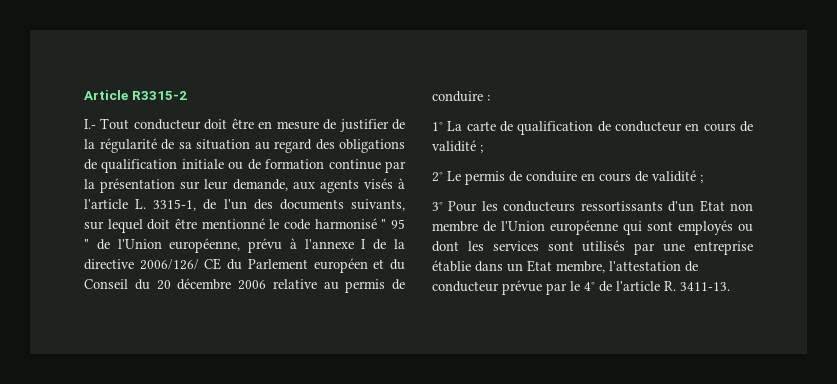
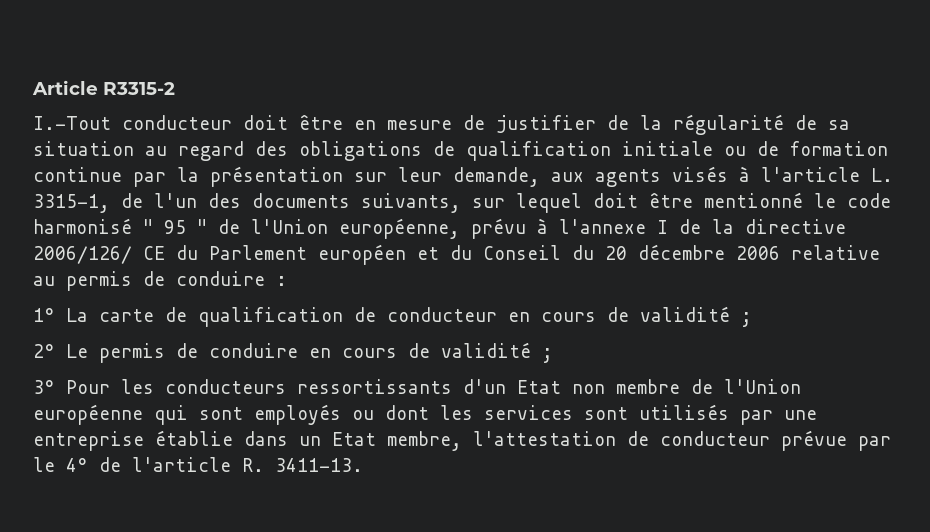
- I.- Tout conducteur doit être en mesure de justifier de la régularité de sa situation au regard des obligations de qualification initiale ou de formation continue par la présentation sur leur demande, aux agents visés à l'article L. 3315-1, de l'un des documents suivants, sur lequel doit être mentionné le code harmonisé " 95 " de l'Union européenne, prévu à l'annexe I de la directive 2006/126/ CE du Parlement européen et du Conseil du 20 décembre 2006 relative au permis de conduire :
+ I.-Tout conducteur doit être en mesure de justifier de la régularité de sa situation au regard des obligations de qualification initiale ou de formation continue par la présentation sur leur demande, aux agents visés à l'article L. 3315-1, de l'un des documents suivants, sur lequel doit être mentionné le code harmonisé " 95 " de l'Union européenne, prévu à l'annexe I de la directive 2006/126/ CE du Parlement européen et du Conseil du 20 décembre 2006 relative au permis de conduire :

